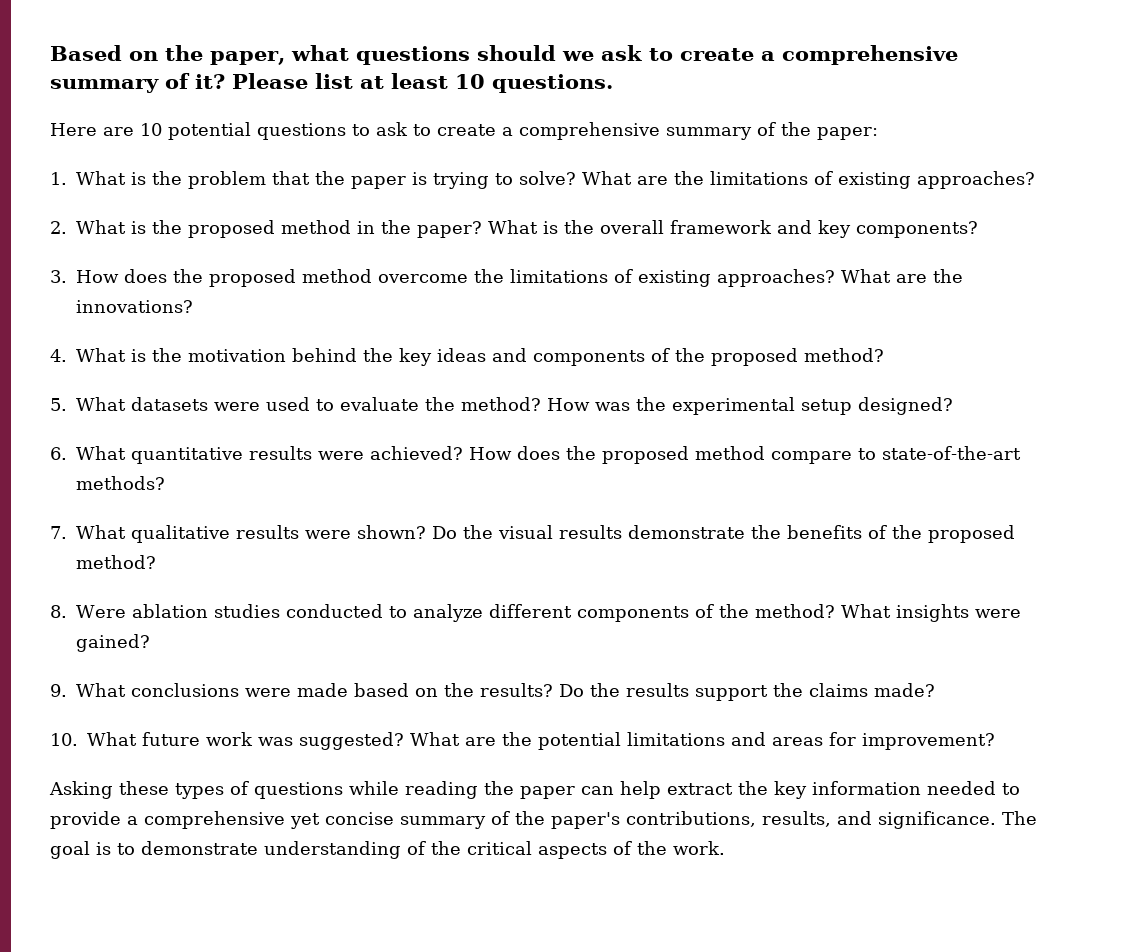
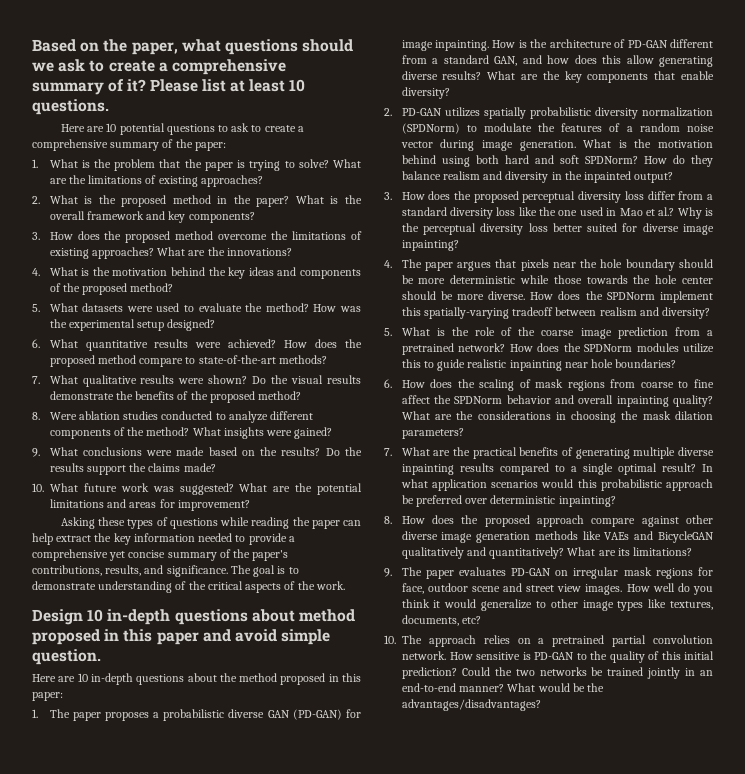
+ Design 10 in-depth questions about method proposed in this paper and avoid simple question.
+ Here are 10 in-depth questions about the method proposed in this paper:
+ 1. The paper proposes a probabilistic diverse GAN (PD-GAN) for image inpainting. How is the architecture of PD-GAN different from a standard GAN, and how does this allow generating diverse results? What are the key components that enable diversity?
+ 2. PD-GAN utilizes spatially probabilistic diversity normalization (SPDNorm) to modulate the features of a random noise vector during image generation. What is the motivation behind using both hard and soft SPDNorm? How do they balance realism and diversity in the inpainted output?
+ 3. How does the proposed perceptual diversity loss differ from a standard diversity loss like the one used in Mao et al.? Why is the perceptual diversity loss better suited for diverse image inpainting?
+ 4. The paper argues that pixels near the hole boundary should be more deterministic while those towards the hole center should be more diverse. How does the SPDNorm implement this spatially-varying tradeoff between realism and diversity?
+ 5. What is the role of the coarse image prediction from a pretrained network? How does the SPDNorm modules utilize this to guide realistic inpainting near hole boundaries?
+ 6. How does the scaling of mask regions from coarse to fine affect the SPDNorm behavior and overall inpainting quality? What are the considerations in choosing the mask dilation parameters?
+ 7. What are the practical benefits of generating multiple diverse inpainting results compared to a single optimal result? In what application scenarios would this probabilistic approach be preferred over deterministic inpainting?
+ 8. How does the proposed approach compare against other diverse image generation methods like VAEs and BicycleGAN qualitatively and quantitatively? What are its limitations?
+ 9. The paper evaluates PD-GAN on irregular mask regions for face, outdoor scene and street view images. How well do you think it would generalize to other image types like textures, documents, etc?
+ 10. The approach relies on a pretrained partial convolution network. How sensitive is PD-GAN to the quality of this initial prediction? Could the two networks be trained jointly in an end-to-end manner? What would be the advantages/disadvantages?

